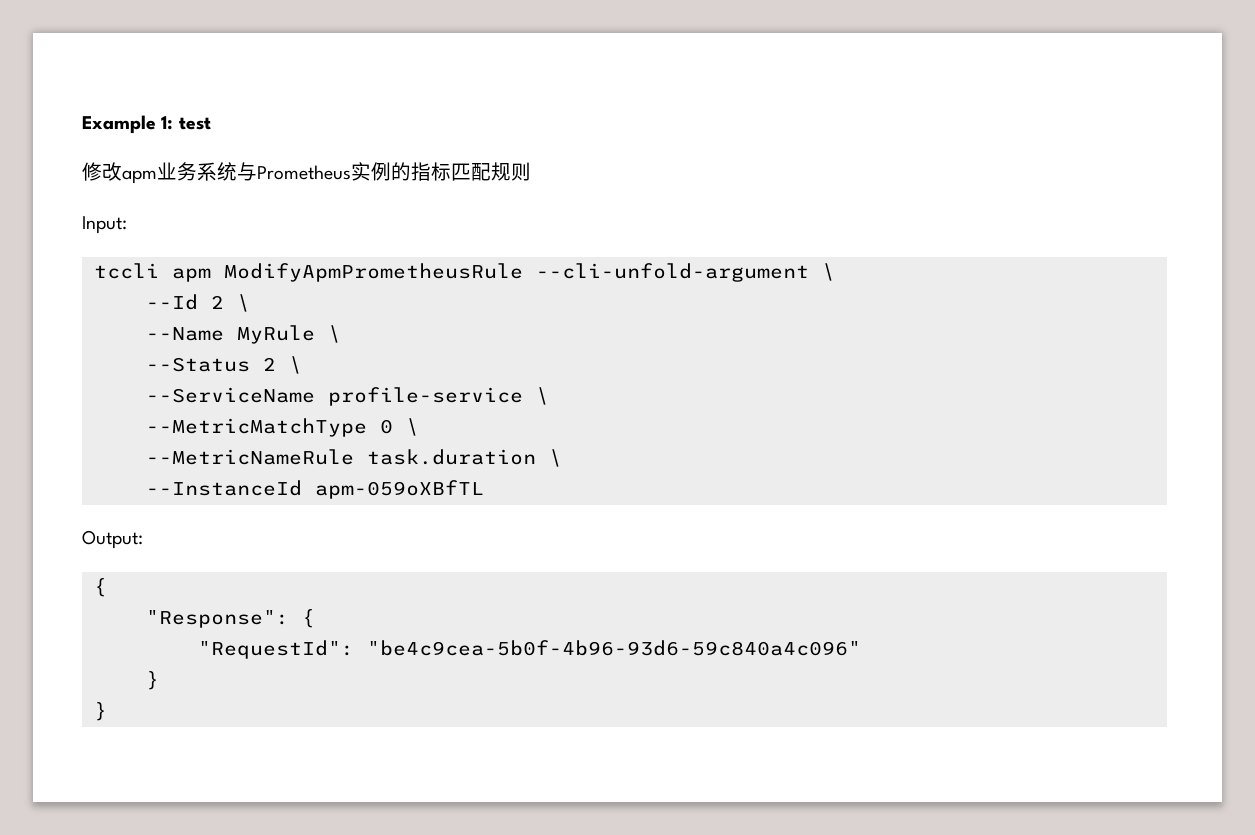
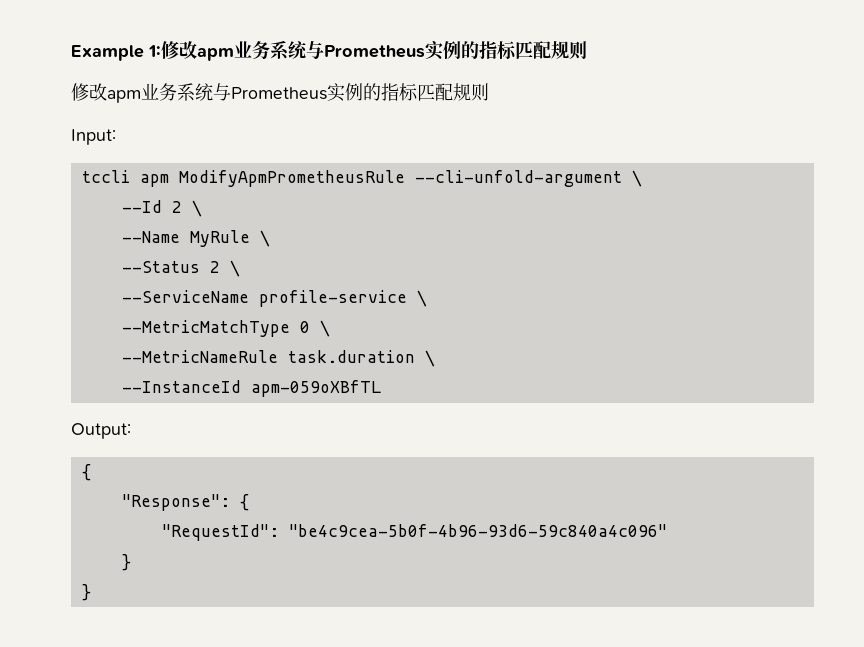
- Example 1: test
+ Example 1:修改apm业务系统与Prometheus实例的指标匹配规则

